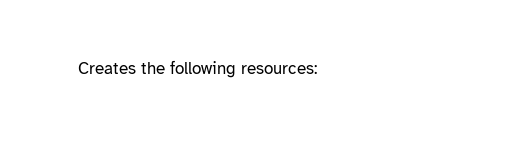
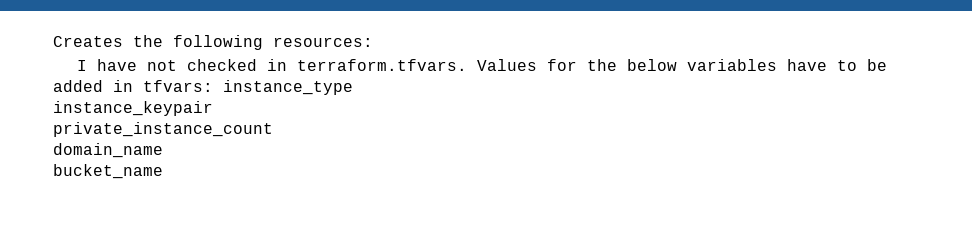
+ I have not checked in terraform.tfvars. Values for the below variables have to be added in tfvars: instance_type
+ instance_keypair
+ private_instance_count
+ domain_name
+ bucket_name

